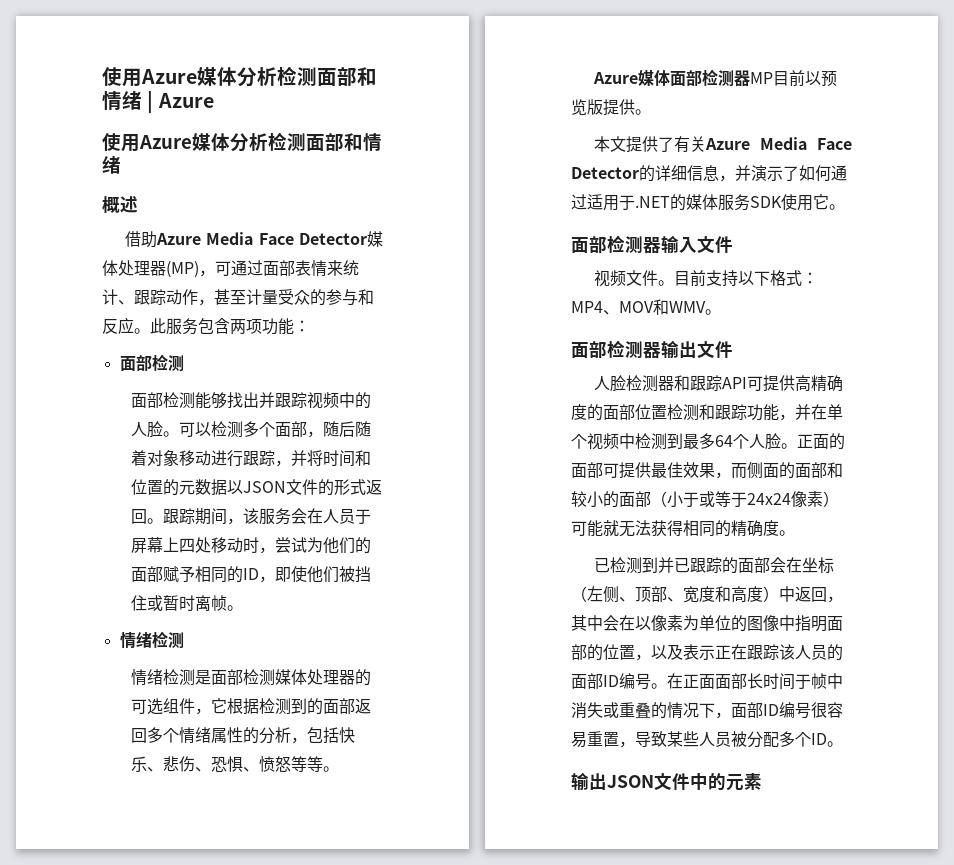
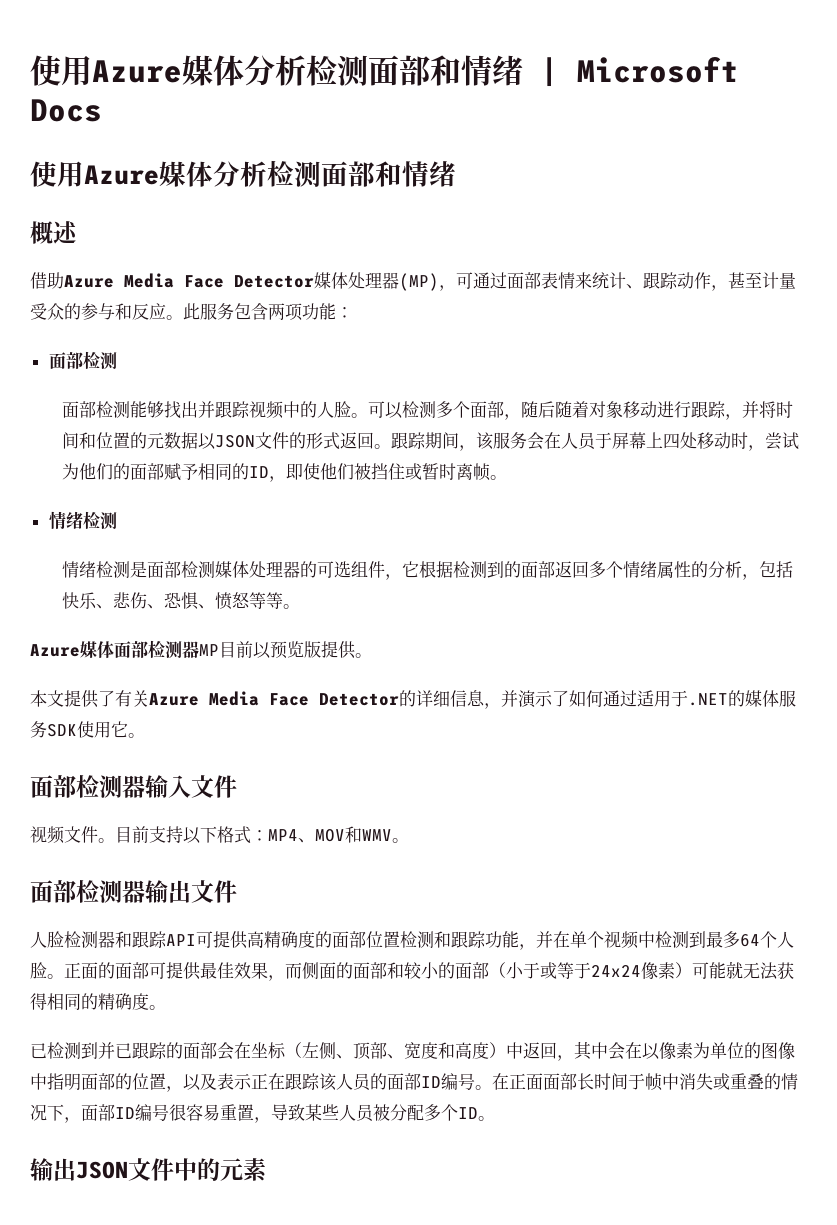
- 使用Azure媒体分析检测面部和情绪 | Azure
+ 使用Azure媒体分析检测面部和情绪 | Microsoft Docs

